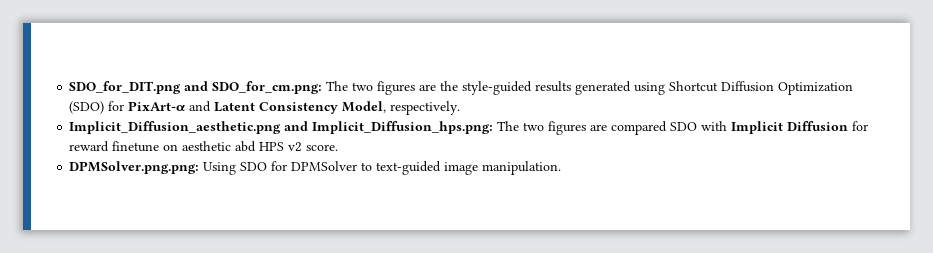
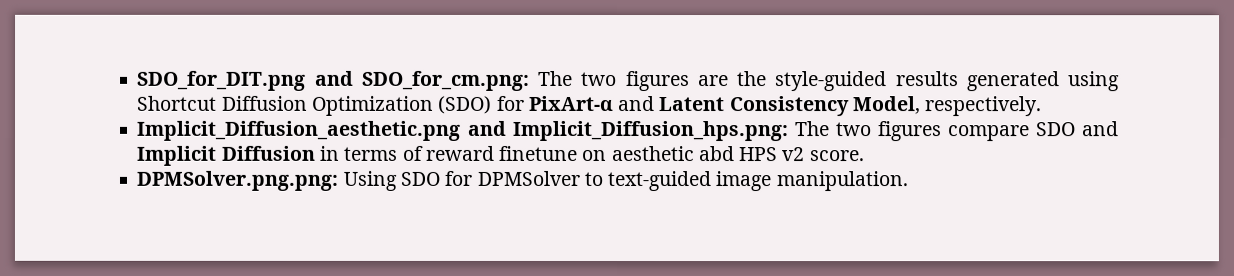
- Implicit_Diffusion_aesthetic.png and Implicit_Diffusion_hps.png: The two figures are compared SDO with Implicit Diffusion for reward finetune on aesthetic abd HPS v2 score.
+ Implicit_Diffusion_aesthetic.png and Implicit_Diffusion_hps.png: The two figures compare SDO and Implicit Diffusion in terms of reward finetune on aesthetic abd HPS v2 score.

